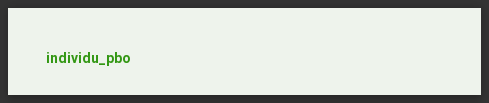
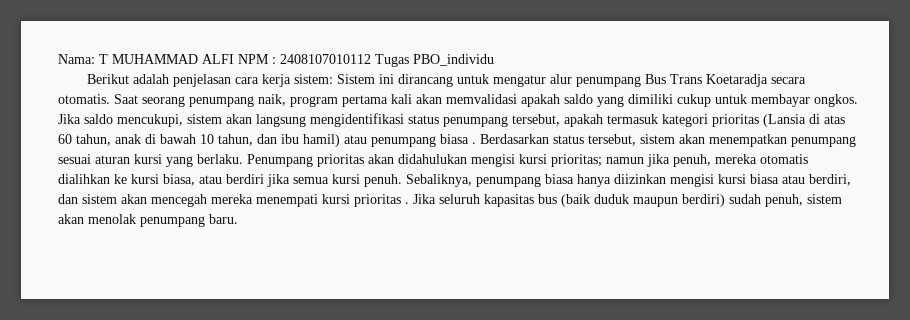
- individu_pbo
+ Nama: T MUHAMMAD ALFI NPM : 2408107010112 Tugas PBO_individu
+ Berikut adalah penjelasan cara kerja sistem: Sistem ini dirancang untuk mengatur alur penumpang Bus Trans Koetaradja secara otomatis. Saat seorang penumpang naik, program pertama kali akan memvalidasi apakah saldo yang dimiliki cukup untuk membayar ongkos. Jika saldo mencukupi, sistem akan langsung mengidentifikasi status penumpang tersebut, apakah termasuk kategori prioritas (Lansia di atas 60 tahun, anak di bawah 10 tahun, dan ibu hamil) atau penumpang biasa . Berdasarkan status tersebut, sistem akan menempatkan penumpang sesuai aturan kursi yang berlaku. Penumpang prioritas akan didahulukan mengisi kursi prioritas; namun jika penuh, mereka otomatis dialihkan ke kursi biasa, atau berdiri jika semua kursi penuh. Sebaliknya, penumpang biasa hanya diizinkan mengisi kursi biasa atau berdiri, dan sistem akan mencegah mereka menempati kursi prioritas . Jika seluruh kapasitas bus (baik duduk maupun berdiri) sudah penuh, sistem akan menolak penumpang baru.

